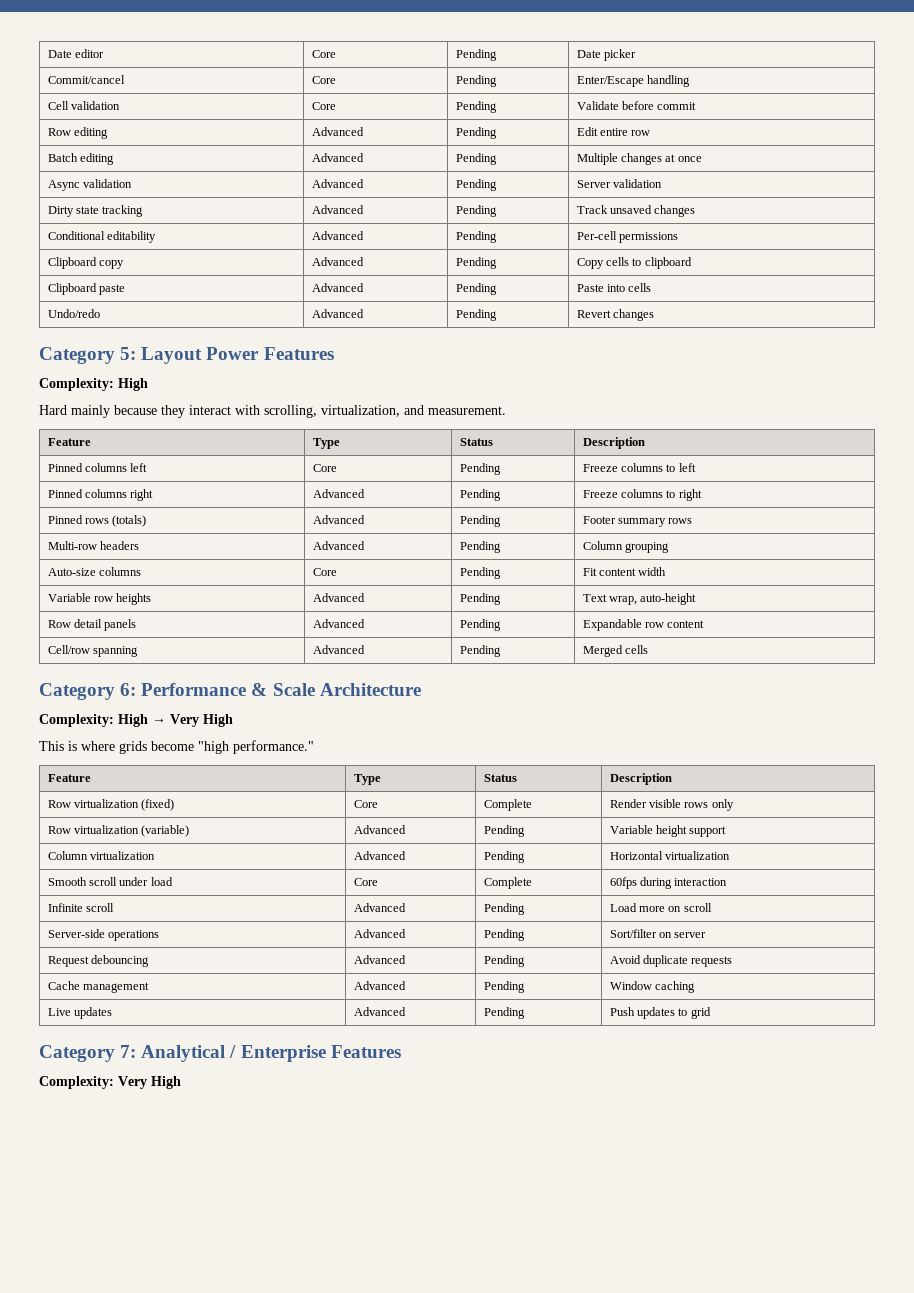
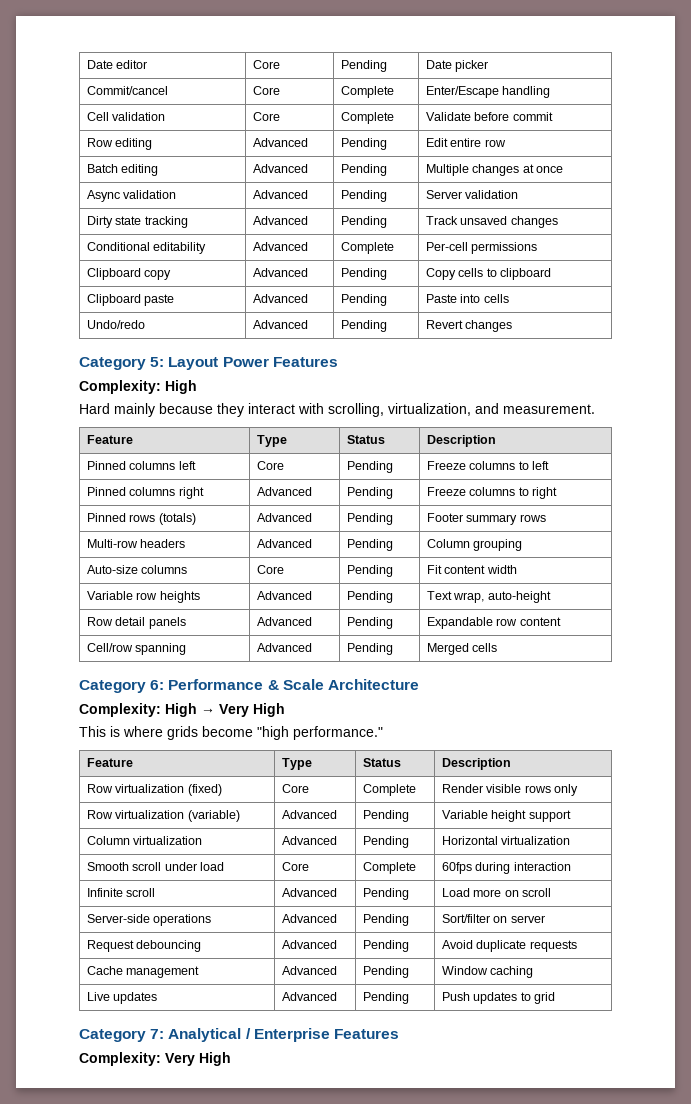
- Commit/cancel | Core | Pending | Enter/Escape handling
+ Commit/cancel | Core | Complete | Enter/Escape handling
- Cell validation | Core | Pending | Validate before commit
+ Cell validation | Core | Complete | Validate before commit
- Conditional editability | Advanced | Pending | Per-cell permissions
+ Conditional editability | Advanced | Complete | Per-cell permissions

